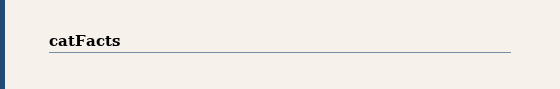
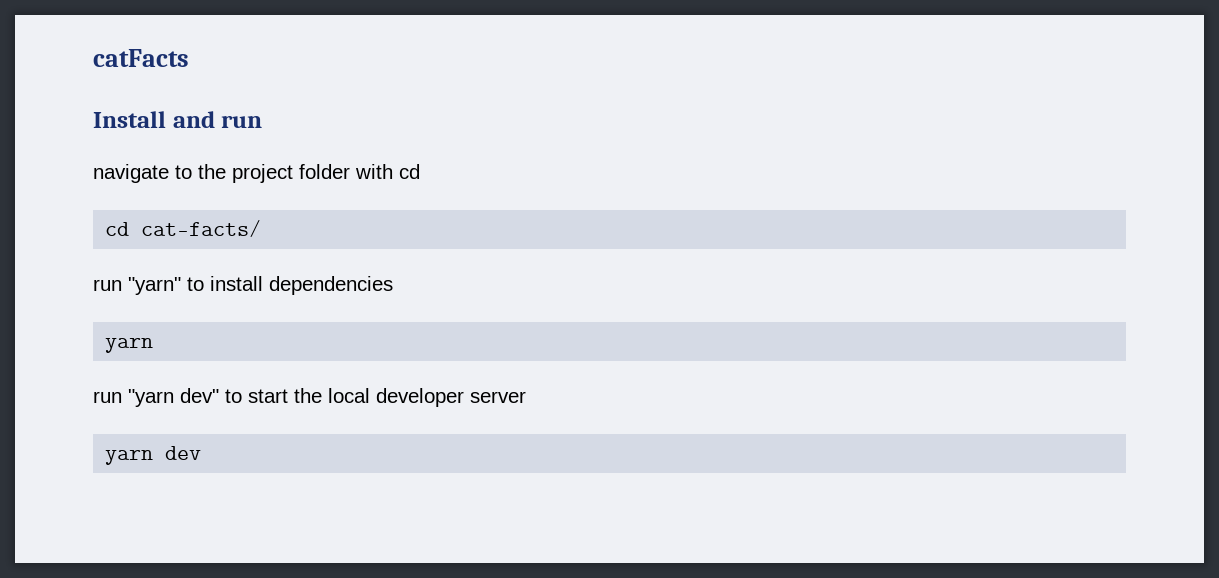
+ Install and run
+ navigate to the project folder with cd
+ cd cat-facts/
+ run "yarn" to install dependencies
+ yarn
+ run "yarn dev" to start the local developer server
+ yarn dev

